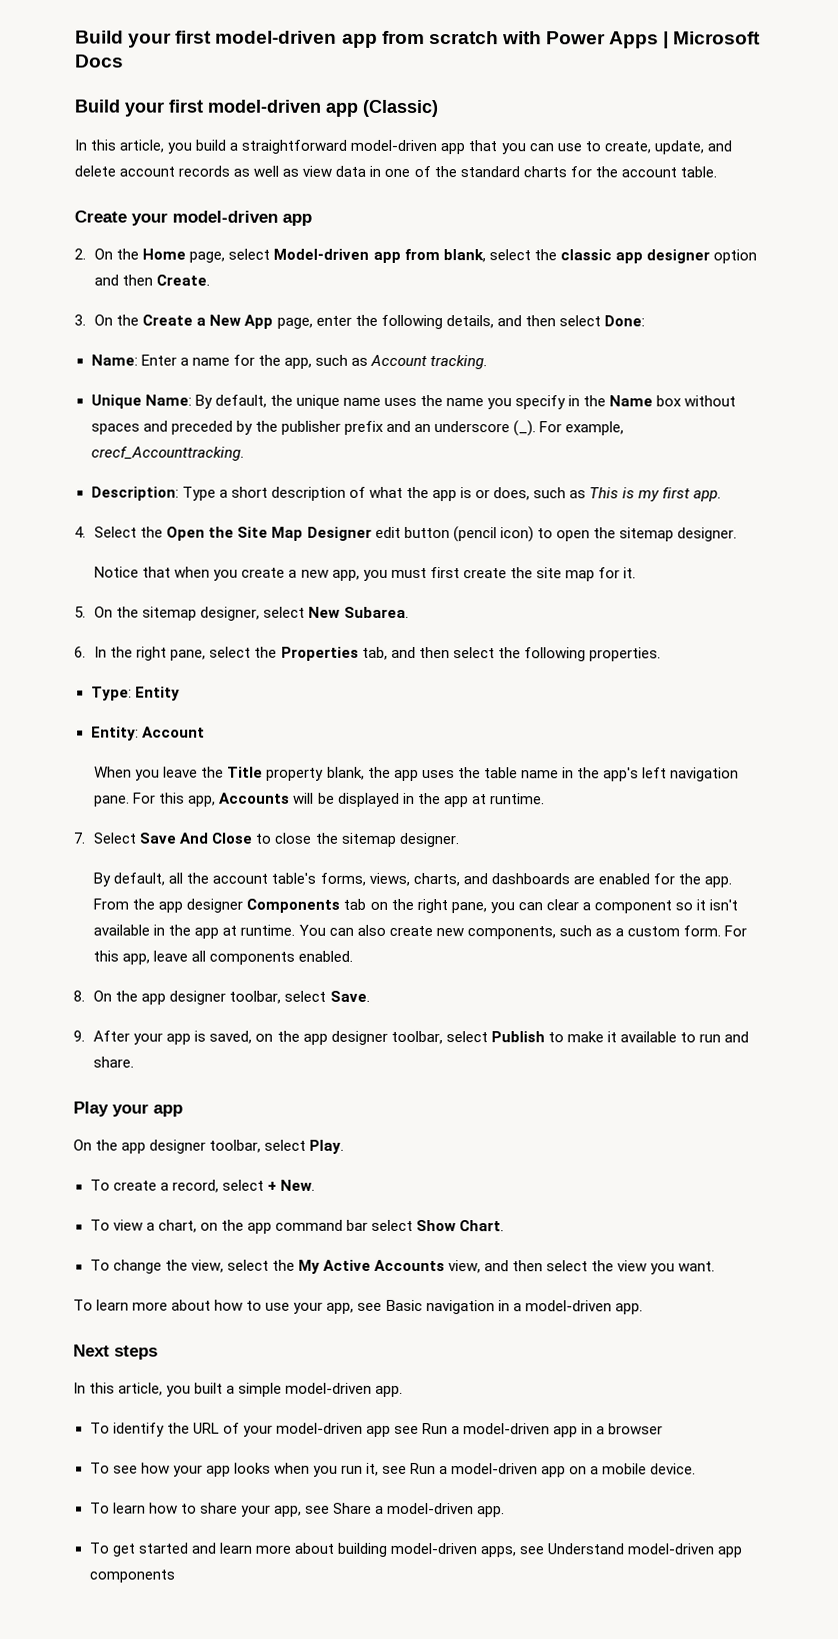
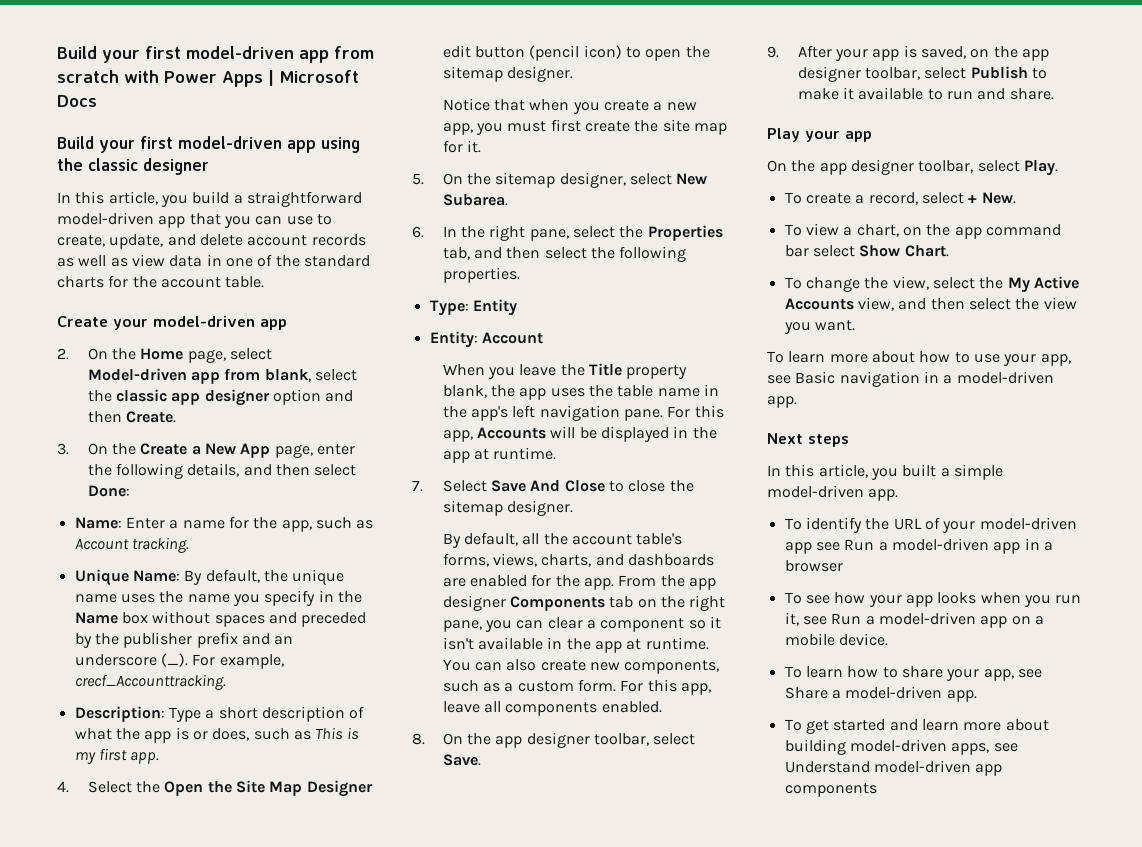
- Build your first model-driven app (Classic)
+ Build your first model-driven app using the classic designer

